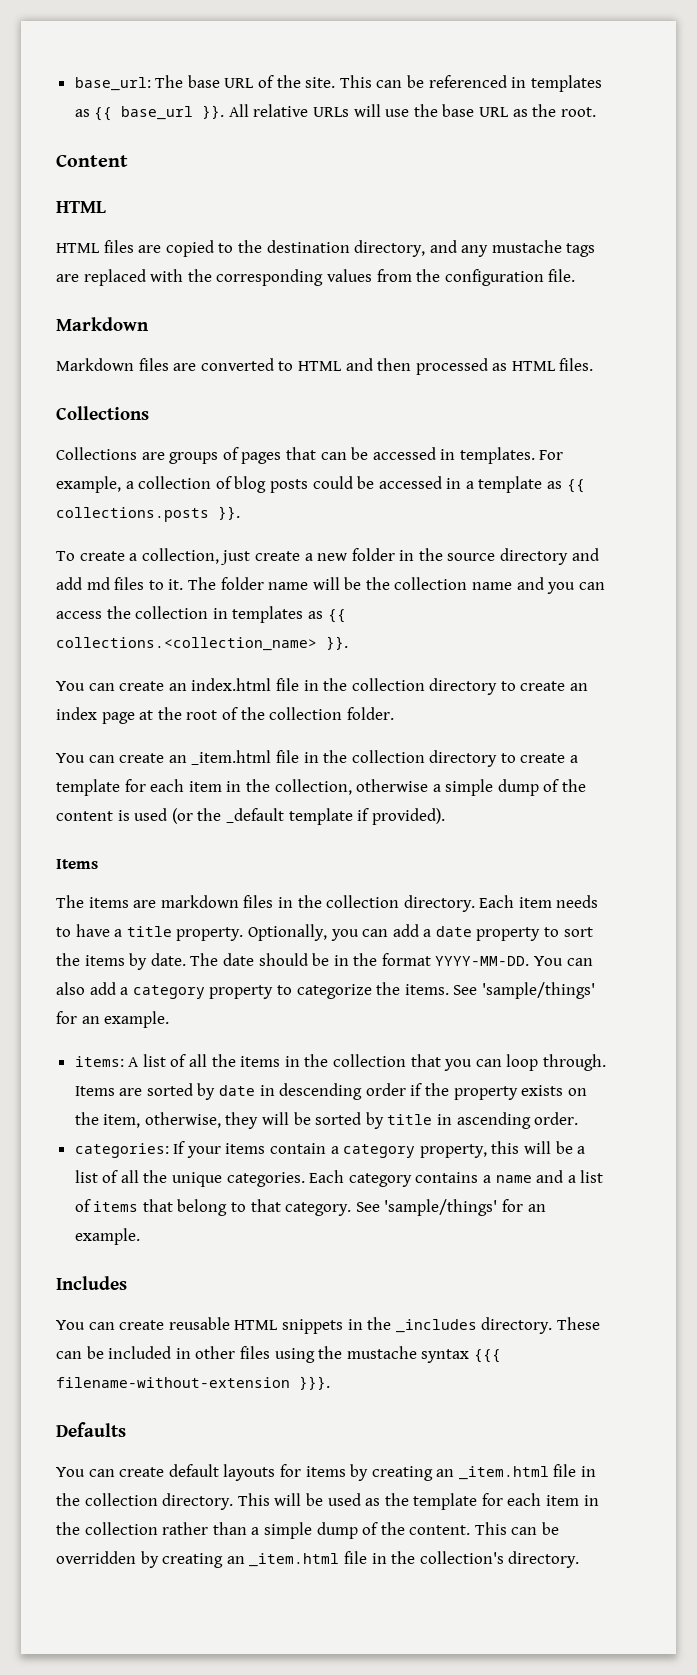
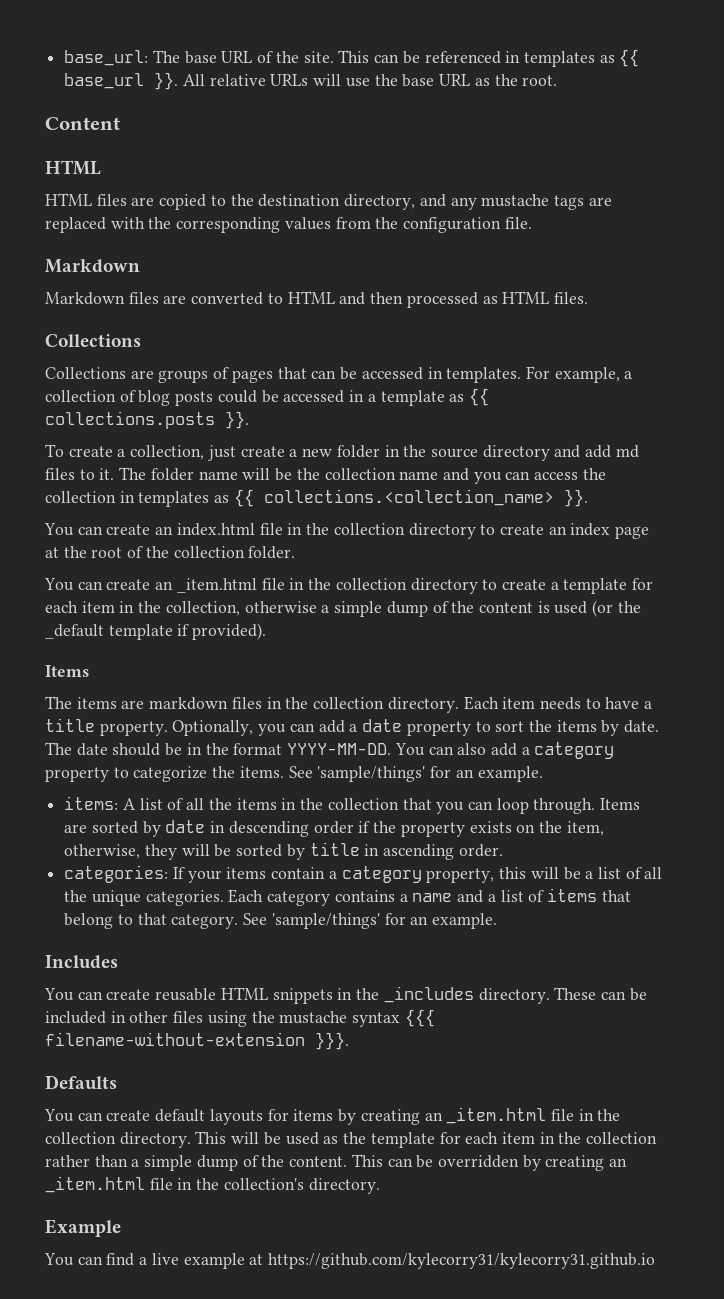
+ Example
+ You can find a live example at https://github.com/kylecorry31/kylecorry31.github.io

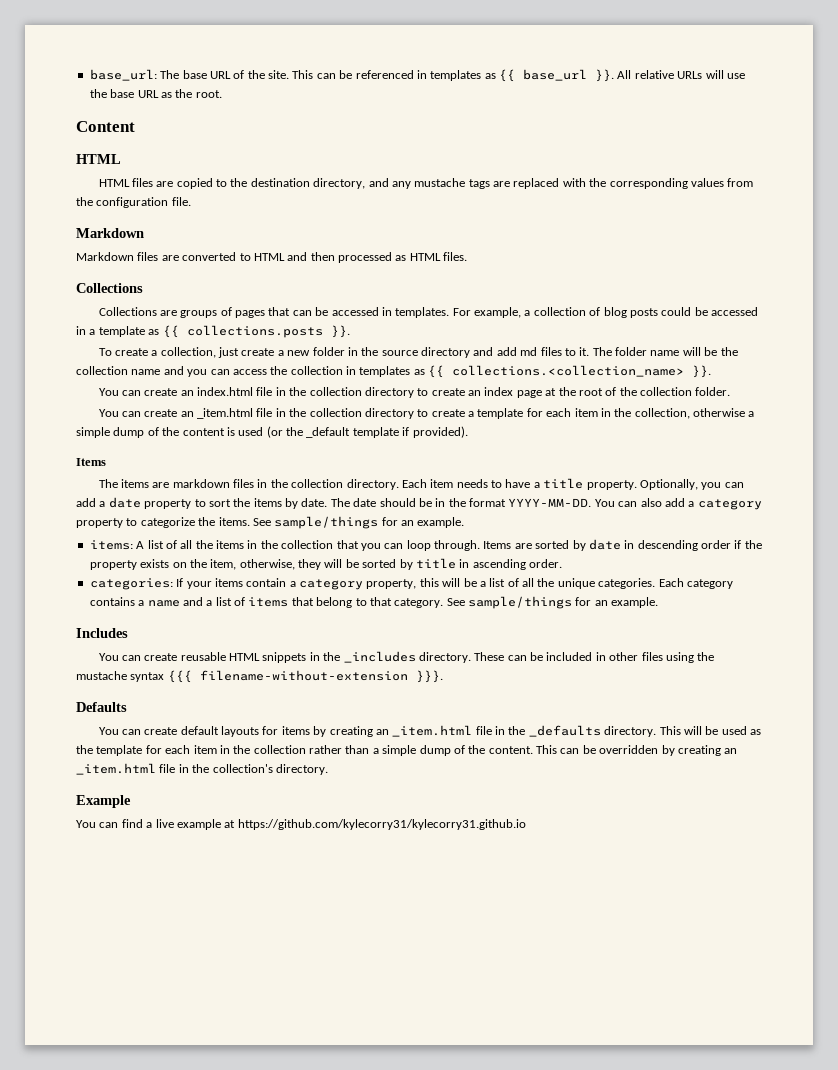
- You can also add a category property to categorize the items. See 'sample/things' for an example.
+ You can also add a category property to categorize the items. See sample/things for an example.
- Each category contains a name and a list of items that belong to that category. See 'sample/things' for an example.
+ Each category contains a name and a list of items that belong to that category. See sample/things for an example.
- You can create default layouts for items by creating an _item.html file in the collection directory.
+ You can create default layouts for items by creating an _item.html file in the _defaults directory.

